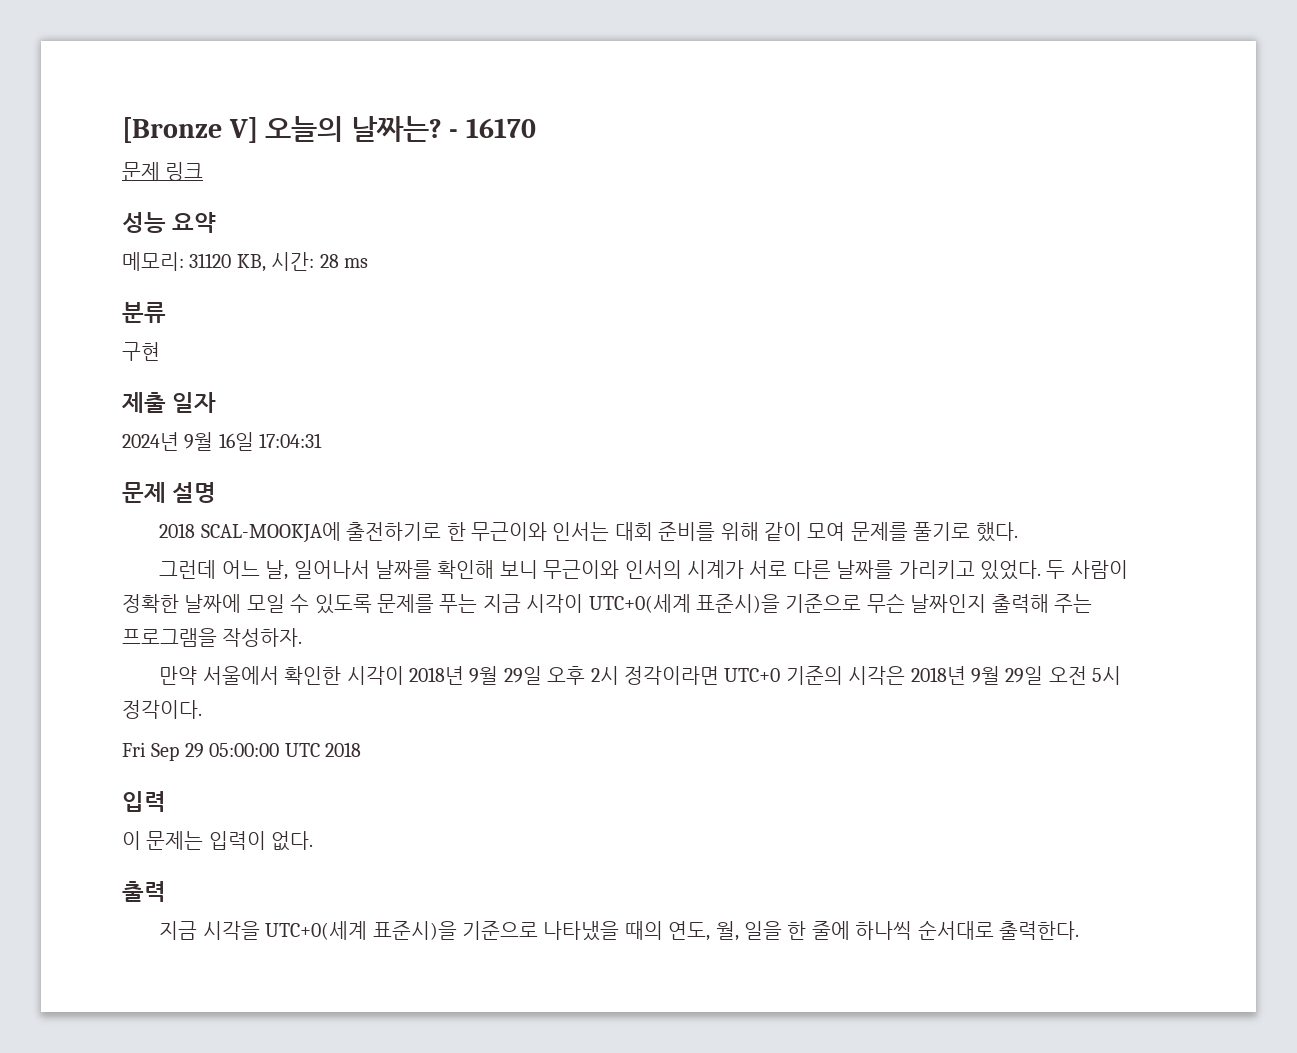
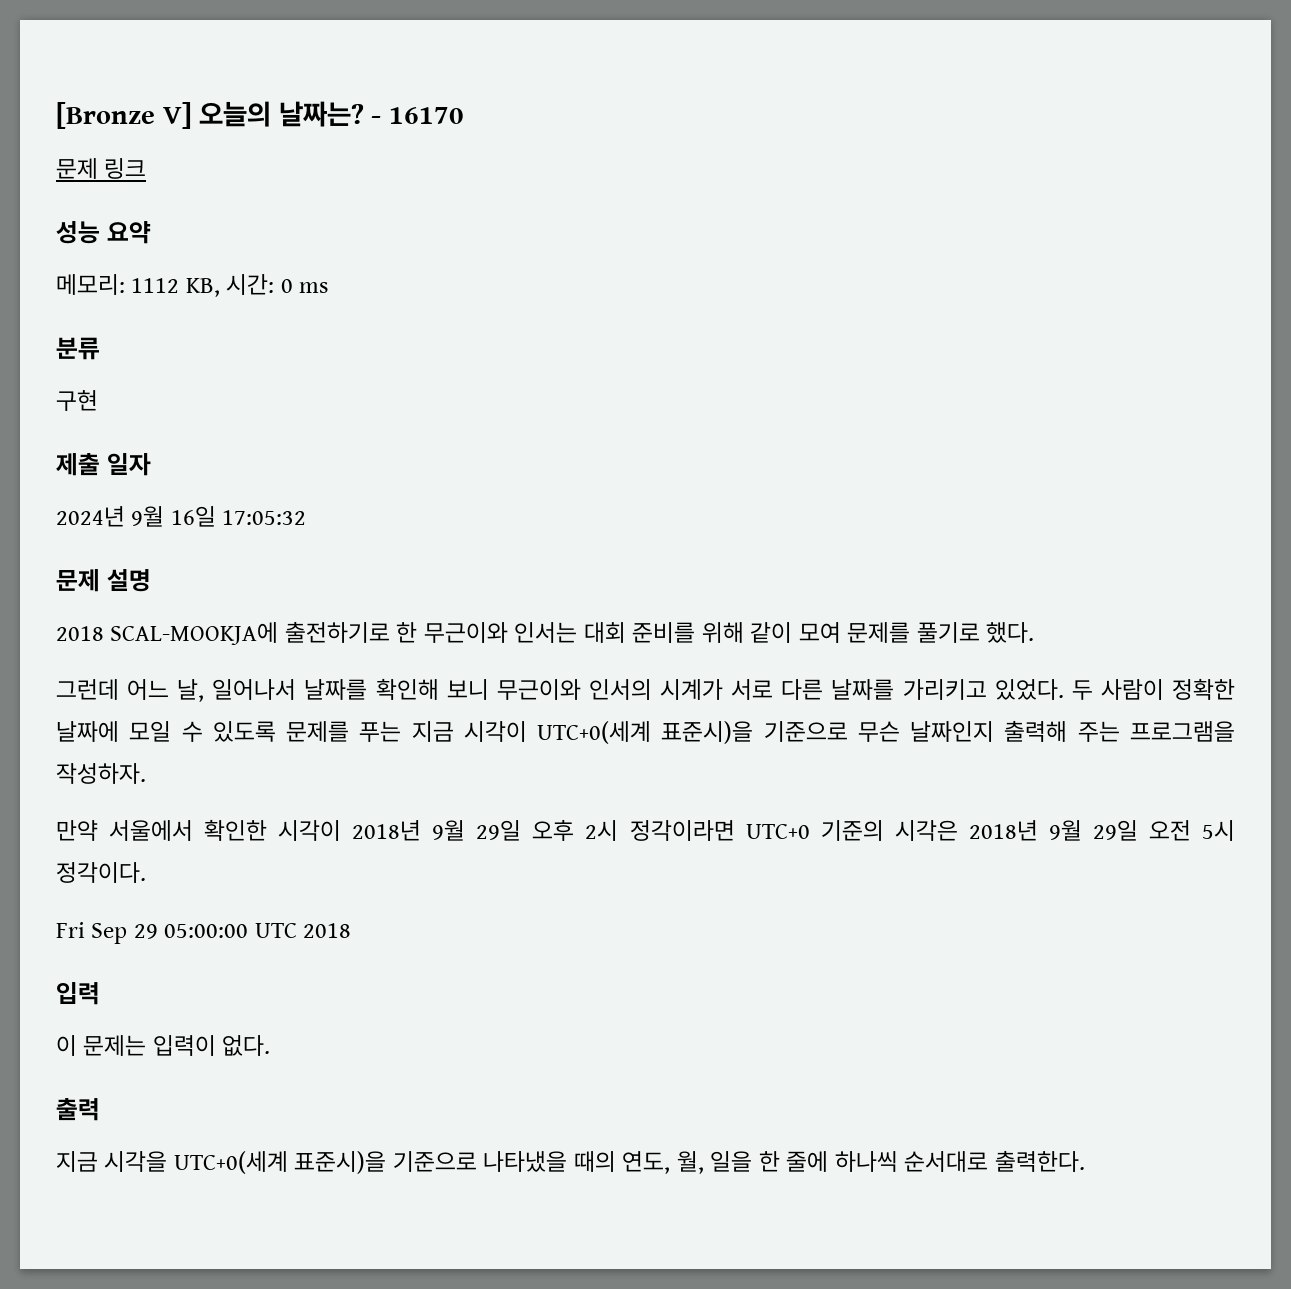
- 메모리: 31120 KB, 시간: 28 ms
+ 메모리: 1112 KB, 시간: 0 ms
- 2024년 9월 16일 17:04:31
+ 2024년 9월 16일 17:05:32

